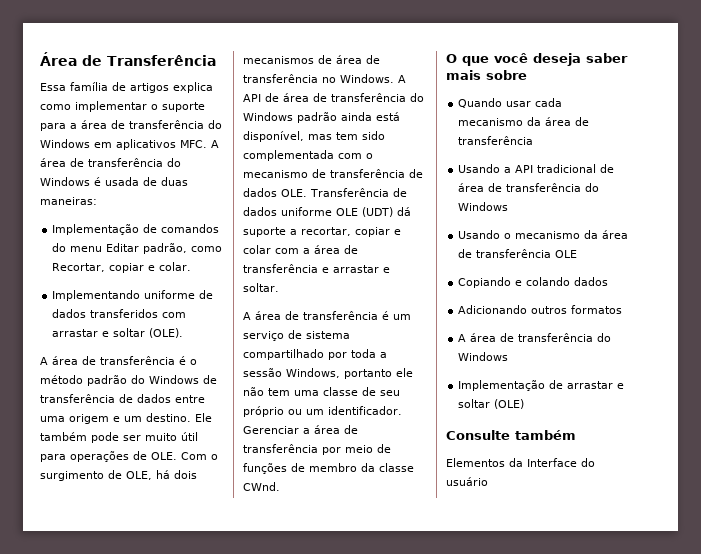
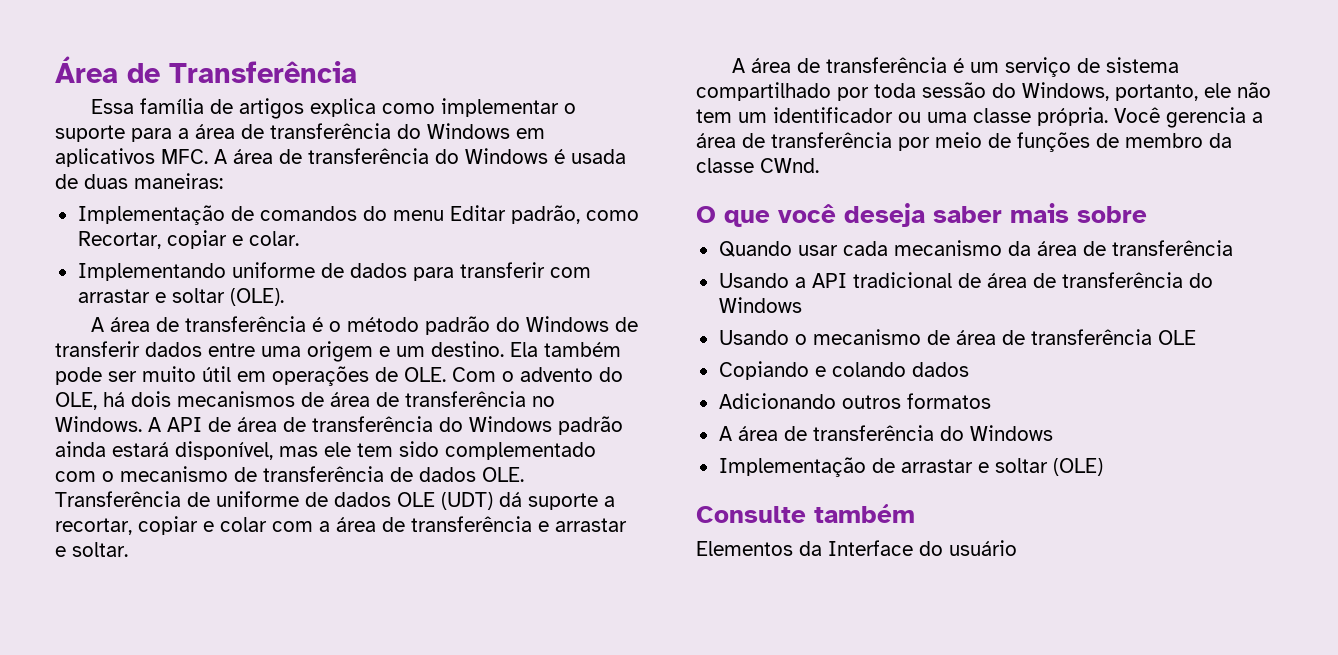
- Implementando uniforme de dados transferidos com arrastar e soltar (OLE).
+ Implementando uniforme de dados para transferir com arrastar e soltar (OLE).
- A área de transferência é o método padrão do Windows de transferência de dados entre uma origem e um destino.
+ A área de transferência é o método padrão do Windows de transferir dados entre uma origem e um destino.
- Ele também pode ser muito útil para operações de OLE. Com o surgimento de OLE, há dois mecanismos de área de transferência no Windows.
+ Ela também pode ser muito útil em operações de OLE. Com o advento do OLE, há dois mecanismos de área de transferência no Windows.
- A API de área de transferência do Windows padrão ainda está disponível, mas tem sido complementada com o mecanismo de transferência de dados OLE. Transferência de dados uniforme OLE (UDT) dá suporte a recortar, copiar e colar com a área de transferência e arrastar e soltar.
+ A API de área de transferência do Windows padrão ainda estará disponível, mas ele tem sido complementado com o mecanismo de transferência de dados OLE. Transferência de uniforme de dados OLE (UDT) dá suporte a recortar, copiar e colar com a área de transferência e arrastar e soltar.
- A área de transferência é um serviço de sistema compartilhado por toda a sessão Windows, portanto ele não tem uma classe de seu próprio ou um identificador. Gerenciar a área de transferência por meio de funções de membro da classe CWnd.
+ A área de transferência é um serviço de sistema compartilhado por toda sessão do Windows, portanto, ele não tem um identificador ou uma classe própria. Você gerencia a área de transferência por meio de funções de membro da classe CWnd.
- Usando o mecanismo da área de transferência OLE
+ Usando o mecanismo de área de transferência OLE

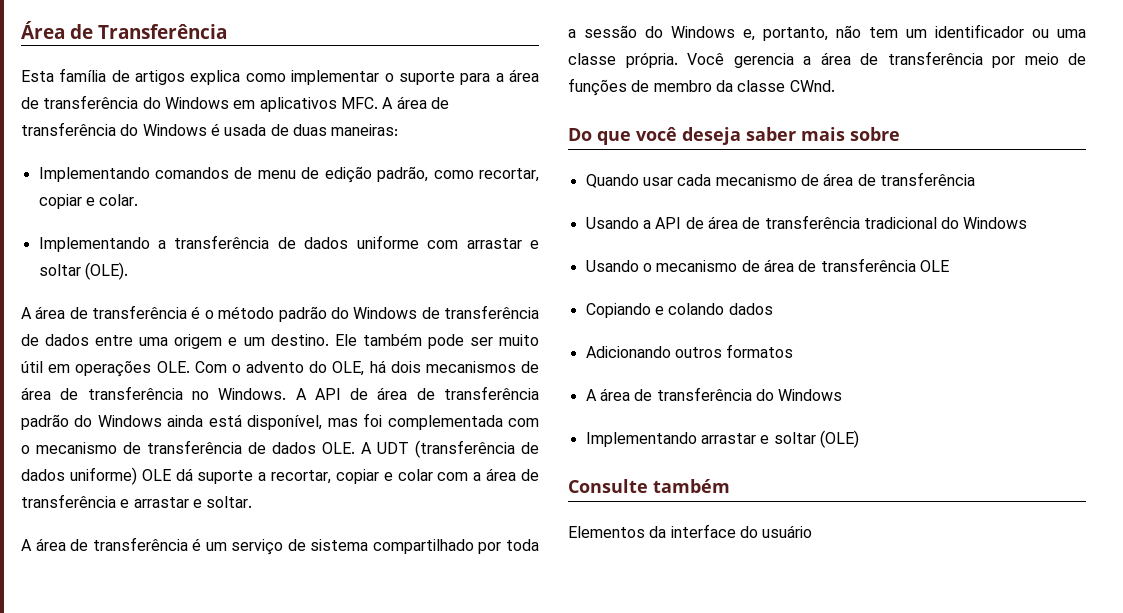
- Essa família de artigos explica como implementar o suporte para a área de transferência do Windows em aplicativos MFC. A área de transferência do Windows é usada de duas maneiras:
+ Esta família de artigos explica como implementar o suporte para a área de transferência do Windows em aplicativos MFC. A área de transferência do Windows é usada de duas maneiras:
- Implementação de comandos do menu Editar padrão, como Recortar, copiar e colar.
+ Implementando comandos de menu de edição padrão, como recortar, copiar e colar.
- Implementando uniforme de dados para transferir com arrastar e soltar (OLE).
+ Implementando a transferência de dados uniforme com arrastar e soltar (OLE).
- A área de transferência é o método padrão do Windows de transferir dados entre uma origem e um destino.
+ A área de transferência é o método padrão do Windows de transferência de dados entre uma origem e um destino.
- Ela também pode ser muito útil em operações de OLE. Com o advento do OLE, há dois mecanismos de área de transferência no Windows.
+ Ele também pode ser muito útil em operações OLE. Com o advento do OLE, há dois mecanismos de área de transferência no Windows.
- A API de área de transferência do Windows padrão ainda estará disponível, mas ele tem sido complementado com o mecanismo de transferência de dados OLE. Transferência de uniforme de dados OLE (UDT) dá suporte a recortar, copiar e colar com a área de transferência e arrastar e soltar.
+ A API de área de transferência padrão do Windows ainda está disponível, mas foi complementada com o mecanismo de transferência de dados OLE. A UDT (transferência de dados uniforme) OLE dá suporte a recortar, copiar e colar com a área de transferência e arrastar e soltar.
- A área de transferência é um serviço de sistema compartilhado por toda sessão do Windows, portanto, ele não tem um identificador ou uma classe própria.
+ A área de transferência é um serviço de sistema compartilhado por toda a sessão do Windows e, portanto, não tem um identificador ou uma classe própria.
- O que você deseja saber mais sobre
+ Do que você deseja saber mais sobre
- Quando usar cada mecanismo da área de transferência
+ Quando usar cada mecanismo de área de transferência
- Usando a API tradicional de área de transferência do Windows
+ Usando a API de área de transferência tradicional do Windows
- Implementação de arrastar e soltar (OLE)
+ Implementando arrastar e soltar (OLE)
- Elementos da Interface do usuário
+ Elementos da interface do usuário

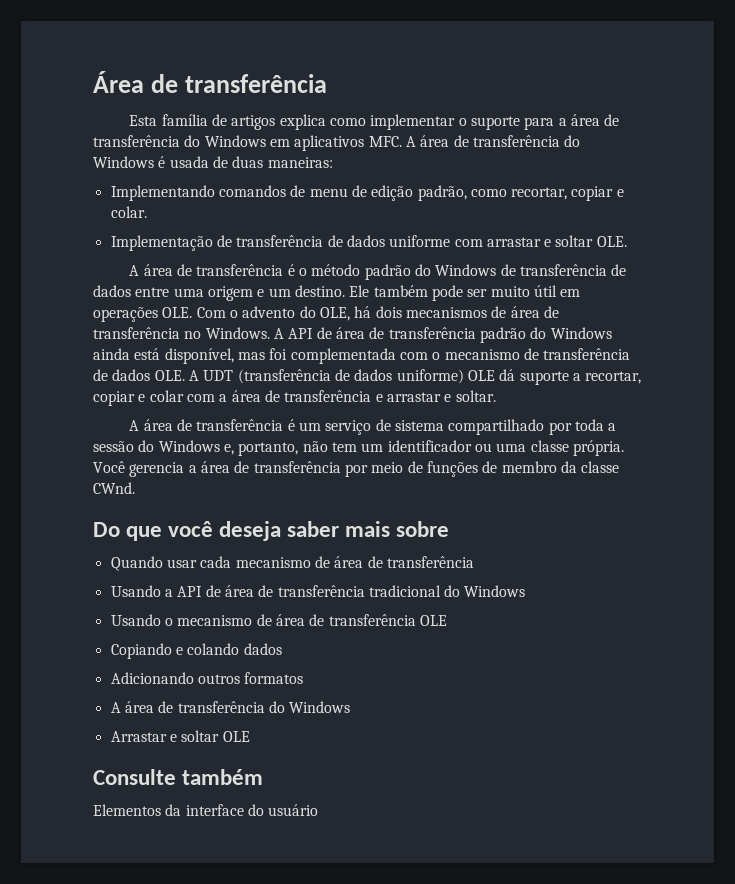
- Área de Transferência
+ Área de transferência
- Implementando a transferência de dados uniforme com arrastar e soltar (OLE).
+ Implementação de transferência de dados uniforme com arrastar e soltar OLE.
- Implementando arrastar e soltar (OLE)
+ Arrastar e soltar OLE

